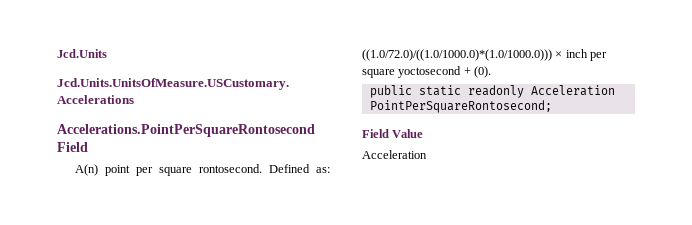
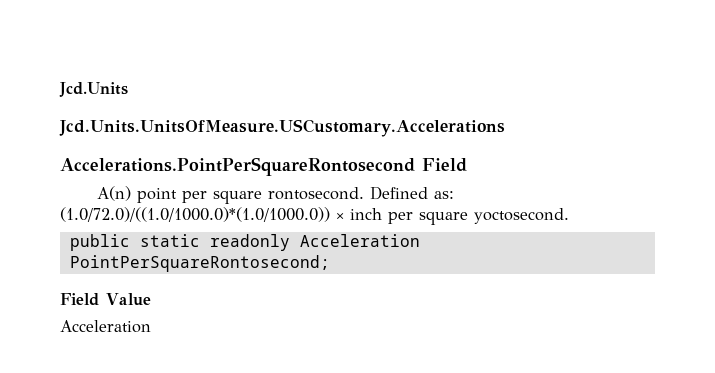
- Defined as: ((1.0/72.0)/((1.0/1000.0)*(1.0/1000.0))) × inch per square yoctosecond + (0).
+ Defined as: (1.0/72.0)/((1.0/1000.0)*(1.0/1000.0)) × inch per square yoctosecond.

